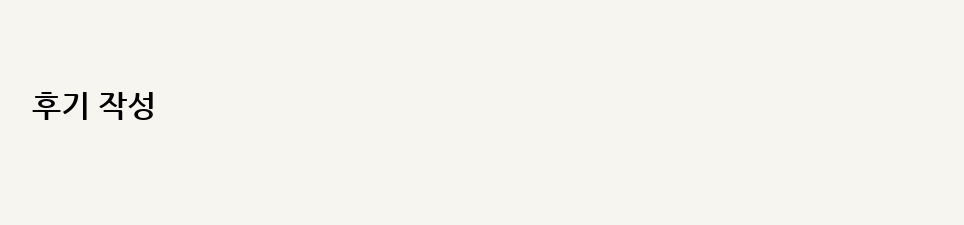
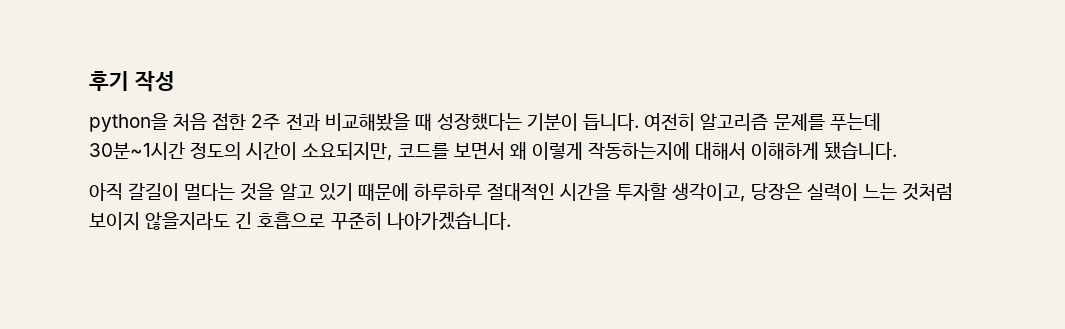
+ python을 처음 접한 2주 전과 비교해봤을 때 성장했다는 기분이 듭니다. 여전히 알고리즘 문제를 푸는데 30분~1시간 정도의 시간이 소요되지만, 코드를 보면서 왜 이렇게 작동하는지에 대해서 이해하게 됐습니다.
+ 아직 갈길이 멀다는 것을 알고 있기 때문에 하루하루 절대적인 시간을 투자할 생각이고, 당장은 실력이 느는 것처럼 보이지 않을지라도 긴 호흡으로 꾸준히 나아가겠습니다.

